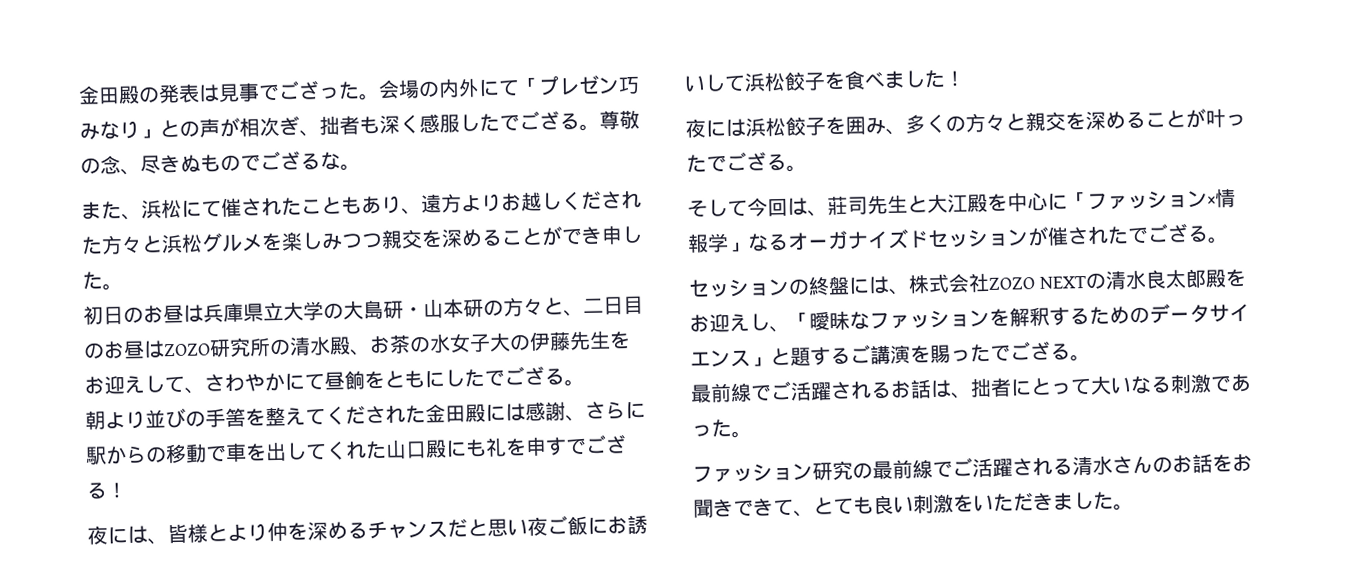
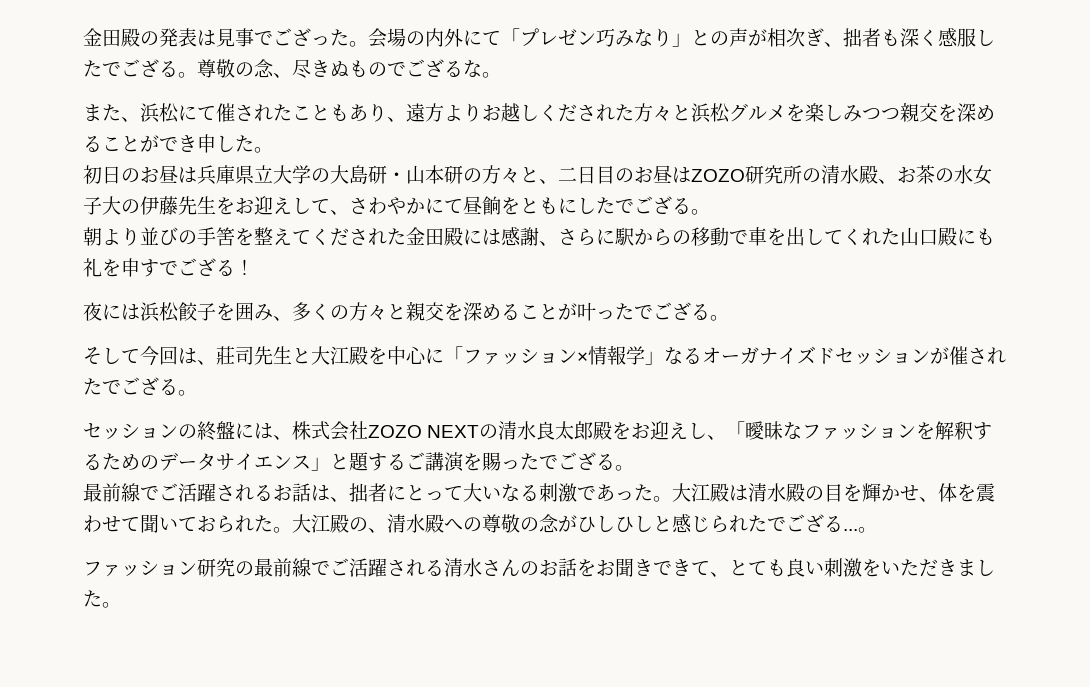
- 夜には、皆様とより仲を深めるチャンスだと思い夜ご飯にお誘いして浜松餃子を食べました！
+ 大江殿は清水殿の目を輝かせ、体を震わせて聞いておられた。大江殿の、清水殿への尊敬の念がひしひしと感じられたでござる...。

